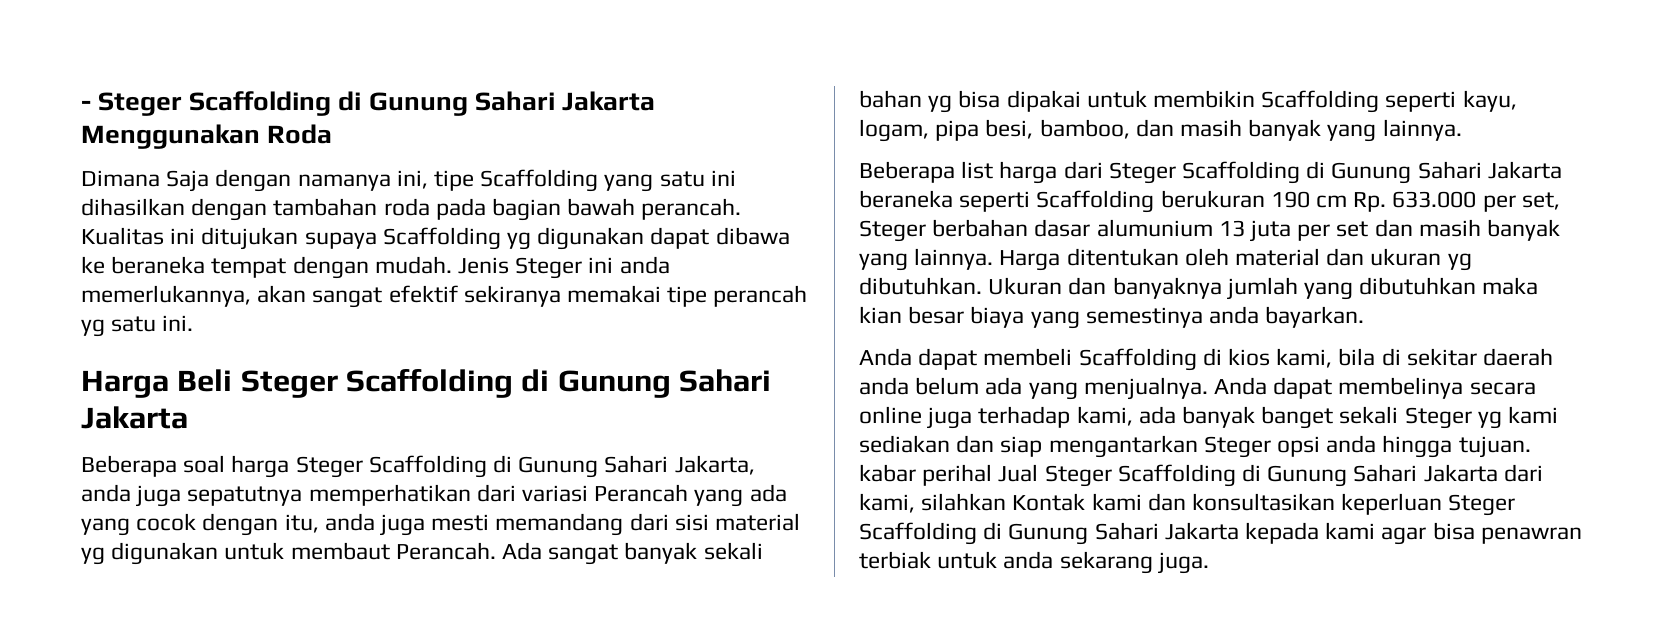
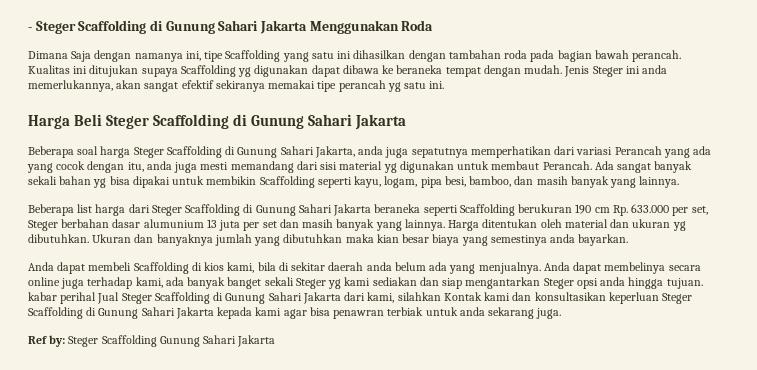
+ Ref by: Steger Scaffolding Gunung Sahari Jakarta

